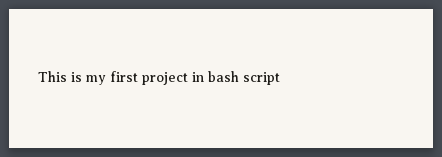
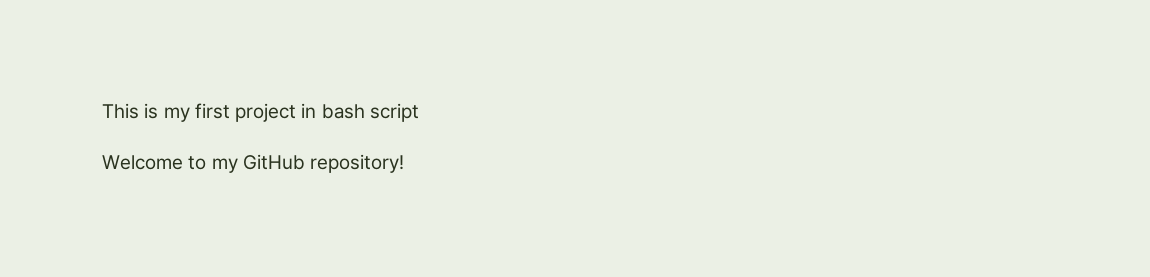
+ Welcome to my GitHub repository!

